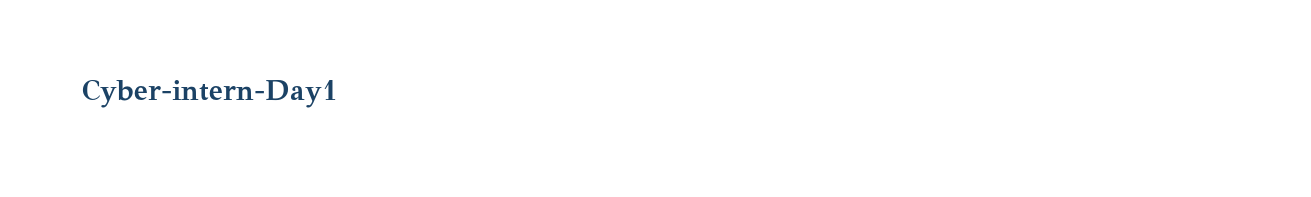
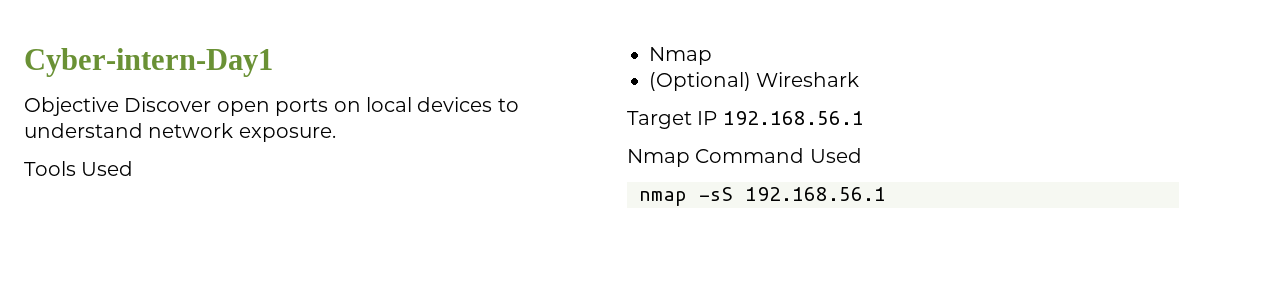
+ Objective Discover open ports on local devices to understand network exposure.
+ Tools Used
+ Nmap
+ (Optional) Wireshark
+ Target IP 192.168.56.1
+ Nmap Command Used
+ nmap -sS 192.168.56.1

